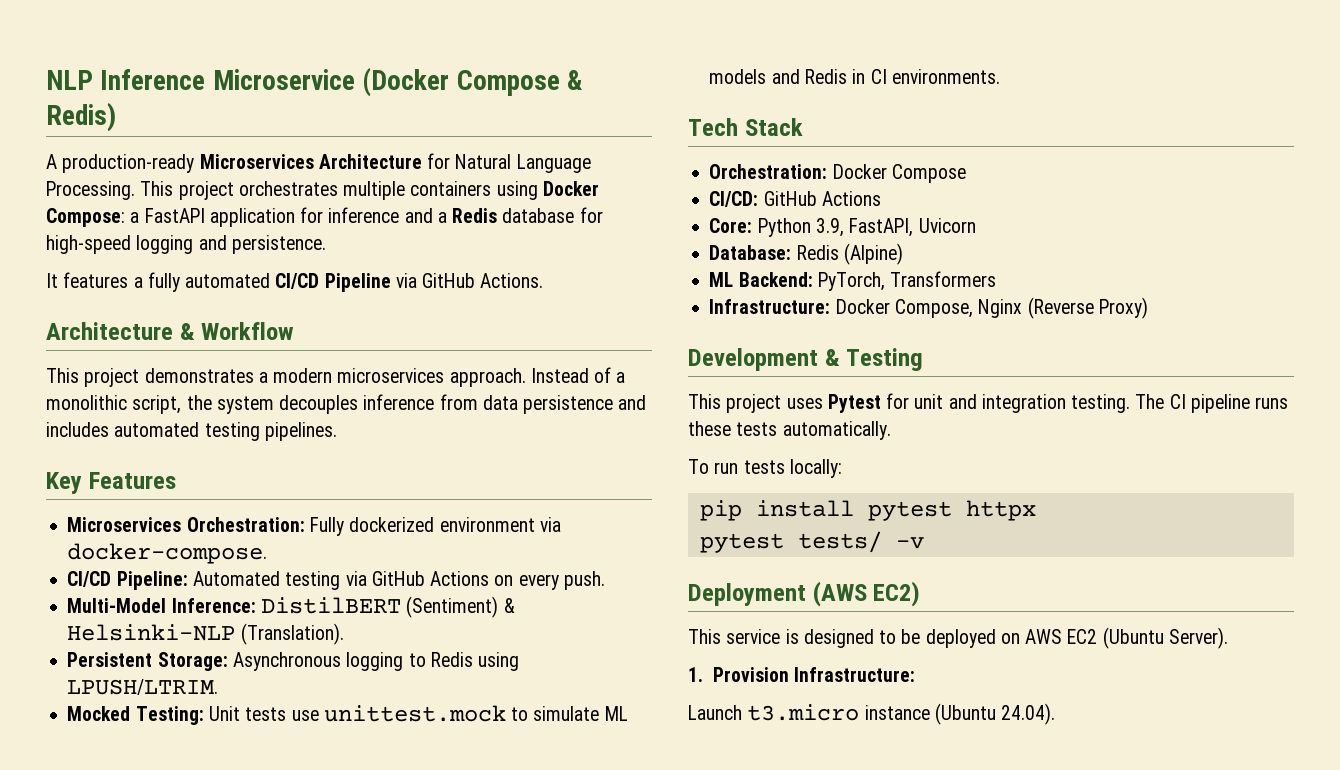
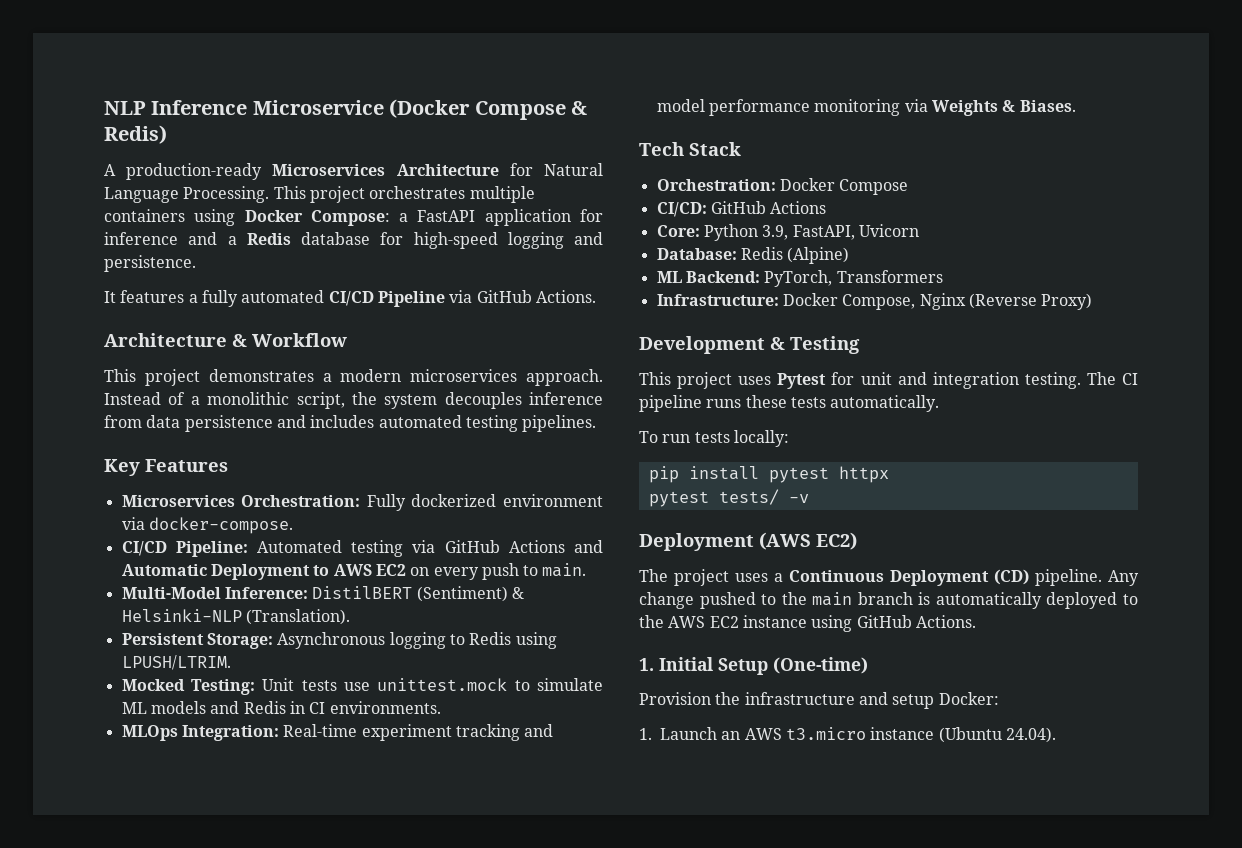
- CI/CD Pipeline: Automated testing via GitHub Actions on every push.
+ CI/CD Pipeline: Automated testing via GitHub Actions and Automatic Deployment to AWS EC2 on every push to main.
+ MLOps Integration: Real-time experiment tracking and model performance monitoring via Weights & Biases.
- This service is designed to be deployed on AWS EC2 (Ubuntu Server).
- 1. Provision Infrastructure:
- Launch t3.micro instance (Ubuntu 24.04).
+ The project uses a Continuous Deployment (CD) pipeline. Any change pushed to the main branch is automatically deployed to the AWS EC2 instance using GitHub Actions.
+ 1. Initial Setup (One-time)
+ Provision the infrastructure and setup Docker:
+ 1. Launch an AWS t3.micro instance (Ubuntu 24.04).

